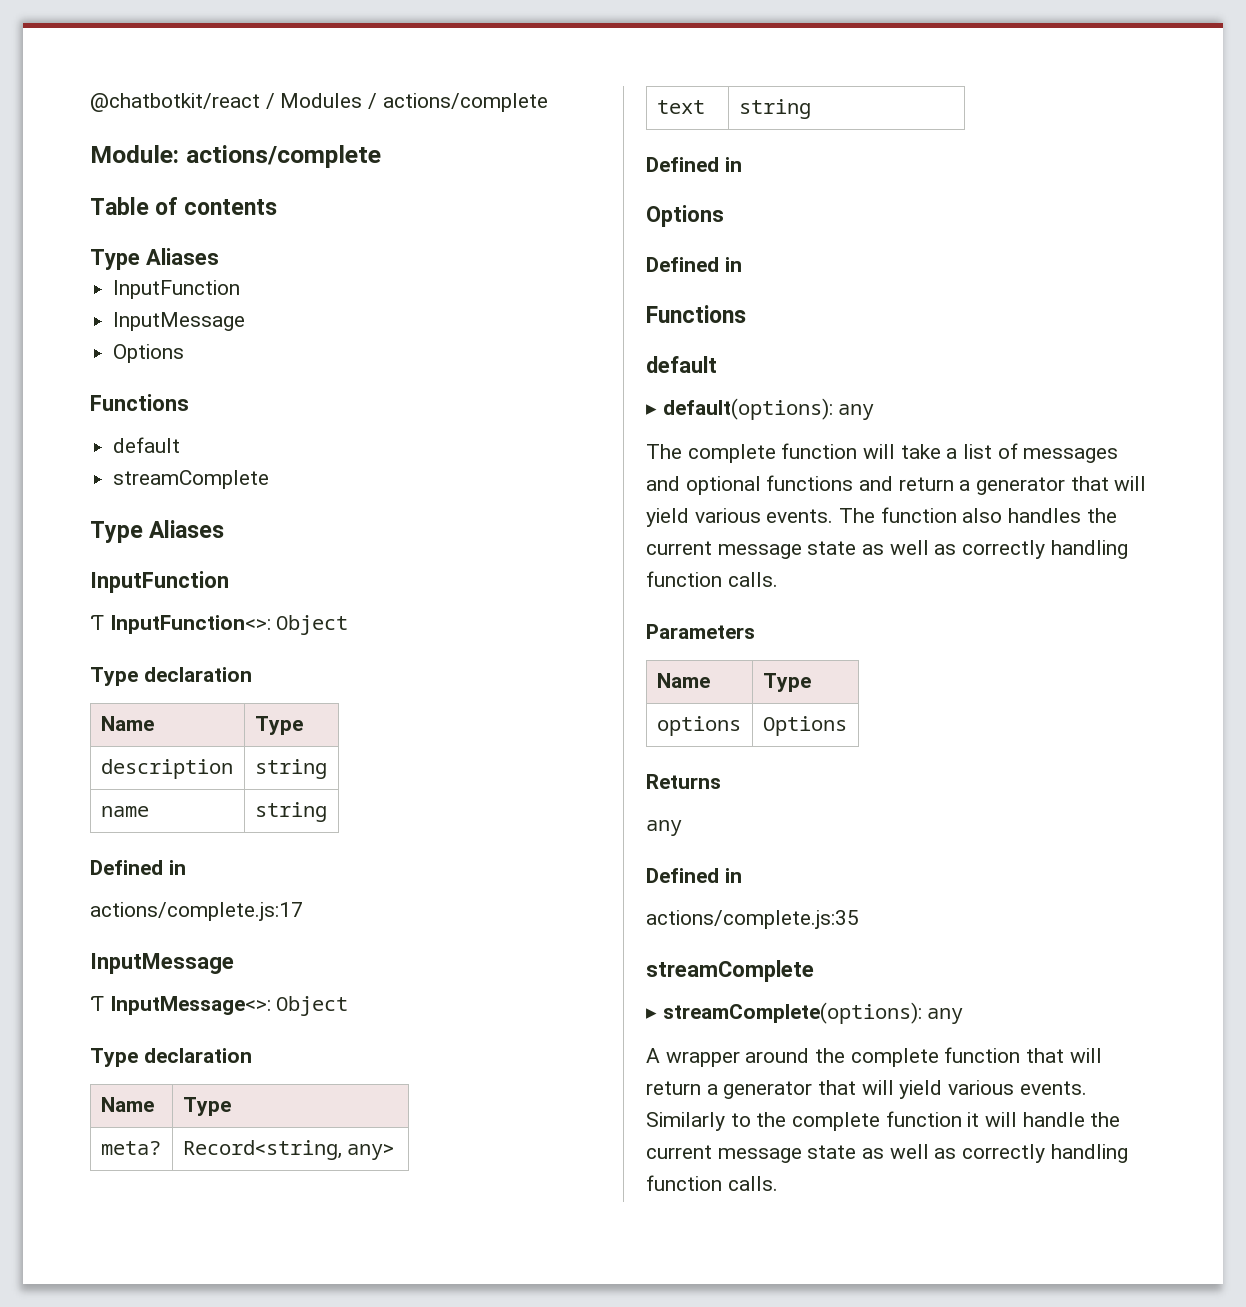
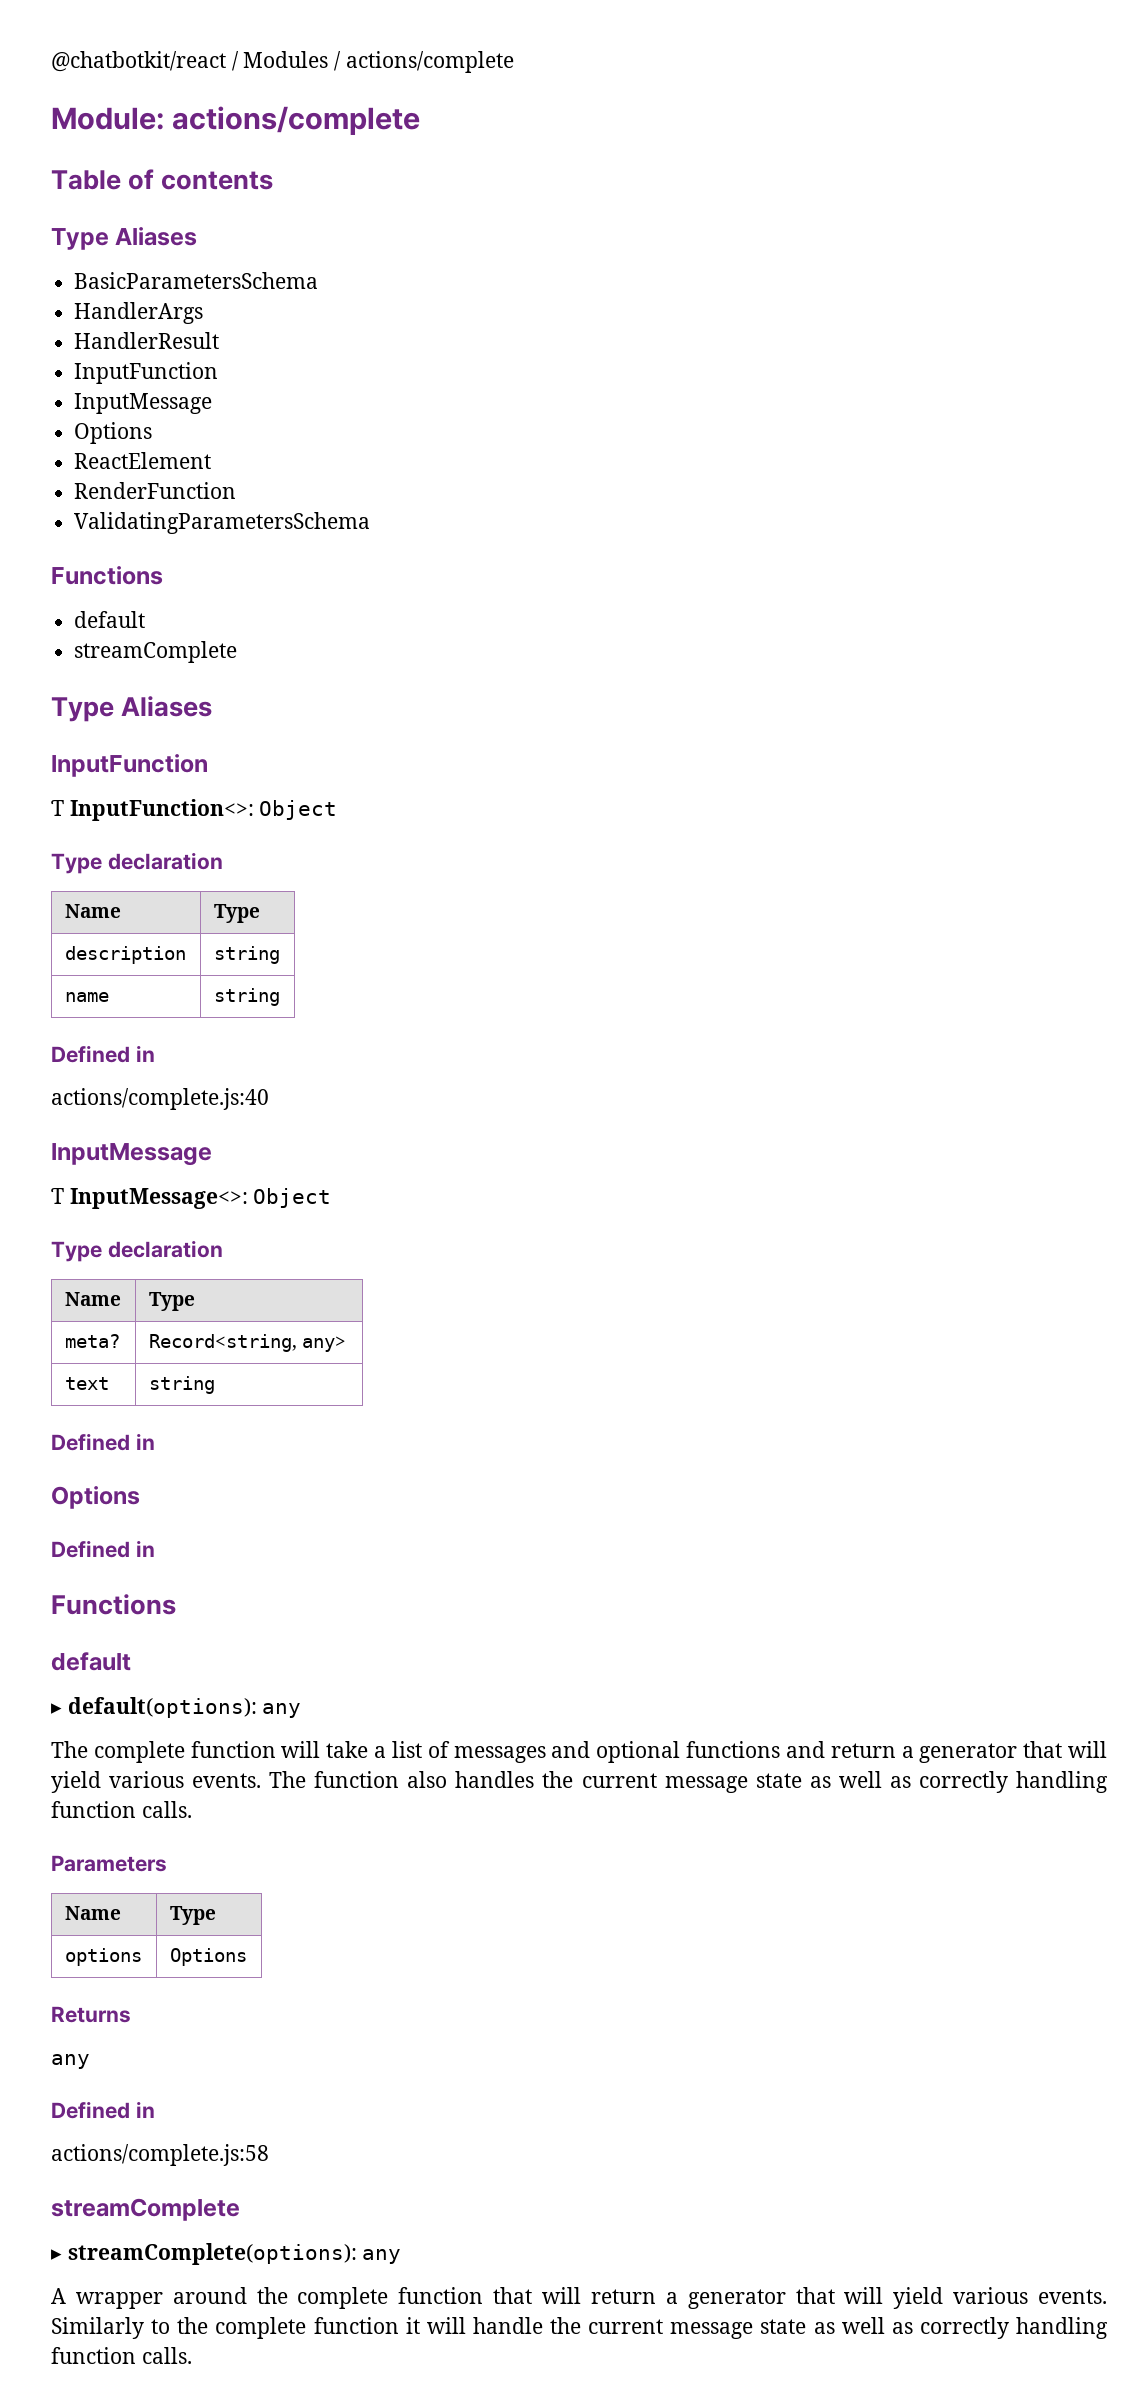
+ BasicParametersSchema
+ HandlerArgs
+ HandlerResult
+ ReactElement
+ RenderFunction
+ ValidatingParametersSchema
- actions/complete.js:17
+ actions/complete.js:40
- actions/complete.js:35
+ actions/complete.js:58

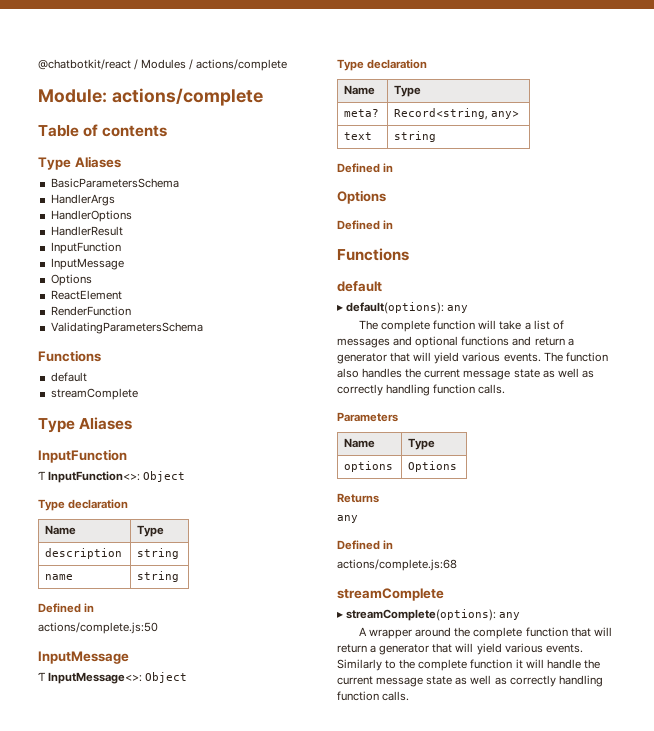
+ HandlerOptions
- actions/complete.js:40
+ actions/complete.js:50
- actions/complete.js:58
+ actions/complete.js:68

